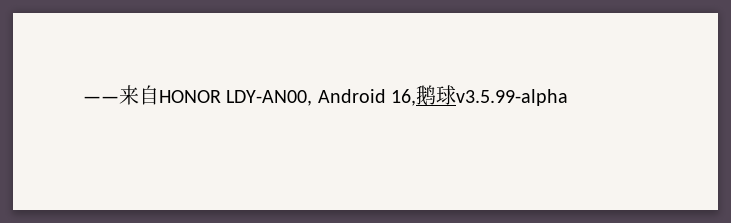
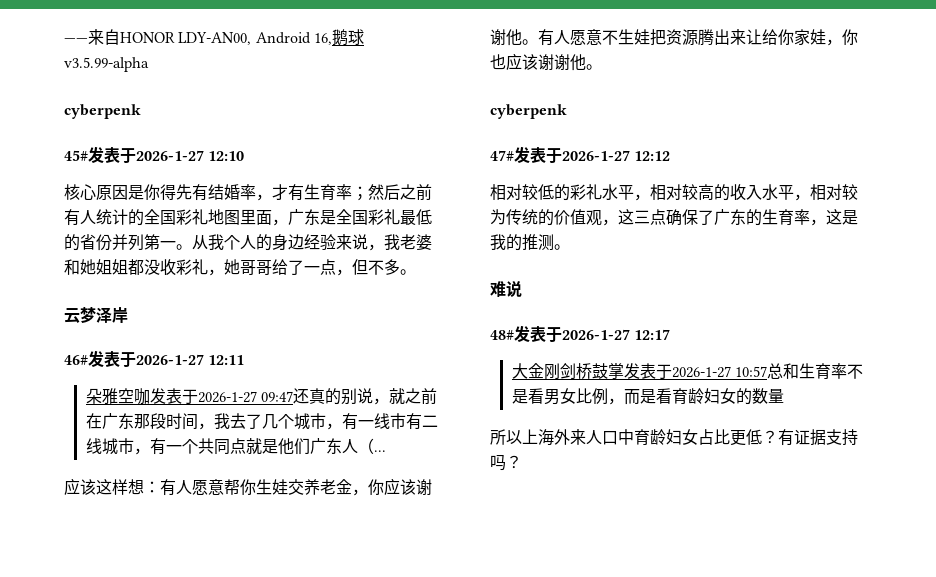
  ——来自HONOR LDY-AN00, Android 16,鹅球v3.5.99-alpha
+ cyberpenk
+ 45#发表于2026-1-27 12:10
+ 核心原因是你得先有结婚率，才有生育率；然后之前有人统计的全国彩礼地图里面，广东是全国彩礼最低的省份并列第一。从我个人的身边经验来说，我老婆和她姐姐都没收彩礼，她哥哥给了一点，但不多。
+ 云梦泽岸
+ 46#发表于2026-1-27 12:11
+ 朵雅空咖发表于2026-1-27 09:47还真的别说，就之前在广东那段时间，我去了几个城市，有一线市有二线城市，有一个共同点就是他们广东人（...
+ 应该这样想：有人愿意帮你生娃交养老金，你应该谢谢他。有人愿意不生娃把资源腾出来让给你家娃，你也应该谢谢他。
+ cyberpenk
+ 47#发表于2026-1-27 12:12
+ 相对较低的彩礼水平，相对较高的收入水平，相对较为传统的价值观，这三点确保了广东的生育率，这是我的推测。
+ 难说
+ 48#发表于2026-1-27 12:17
+ 大金刚剑桥鼓掌发表于2026-1-27 10:57总和生育率不是看男女比例，而是看育龄妇女的数量
+ 所以上海外来人口中育龄妇女占比更低？有证据支持吗？

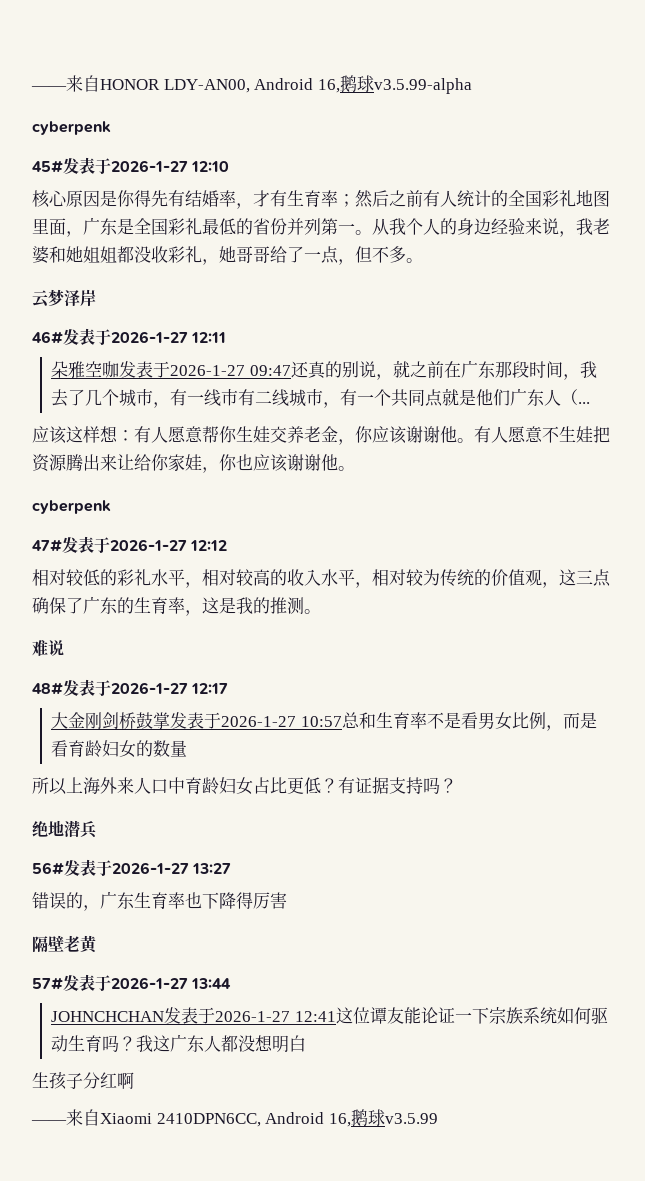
+ 绝地潜兵
+ 56#发表于2026-1-27 13:27
+ 错误的，广东生育率也下降得厉害
+ 隔壁老黄
+ 57#发表于2026-1-27 13:44
+ JOHNCHCHAN发表于2026-1-27 12:41这位谭友能论证一下宗族系统如何驱动生育吗？我这广东人都没想明白
+ 生孩子分红啊
+ ——来自Xiaomi 2410DPN6CC, Android 16,鹅球v3.5.99

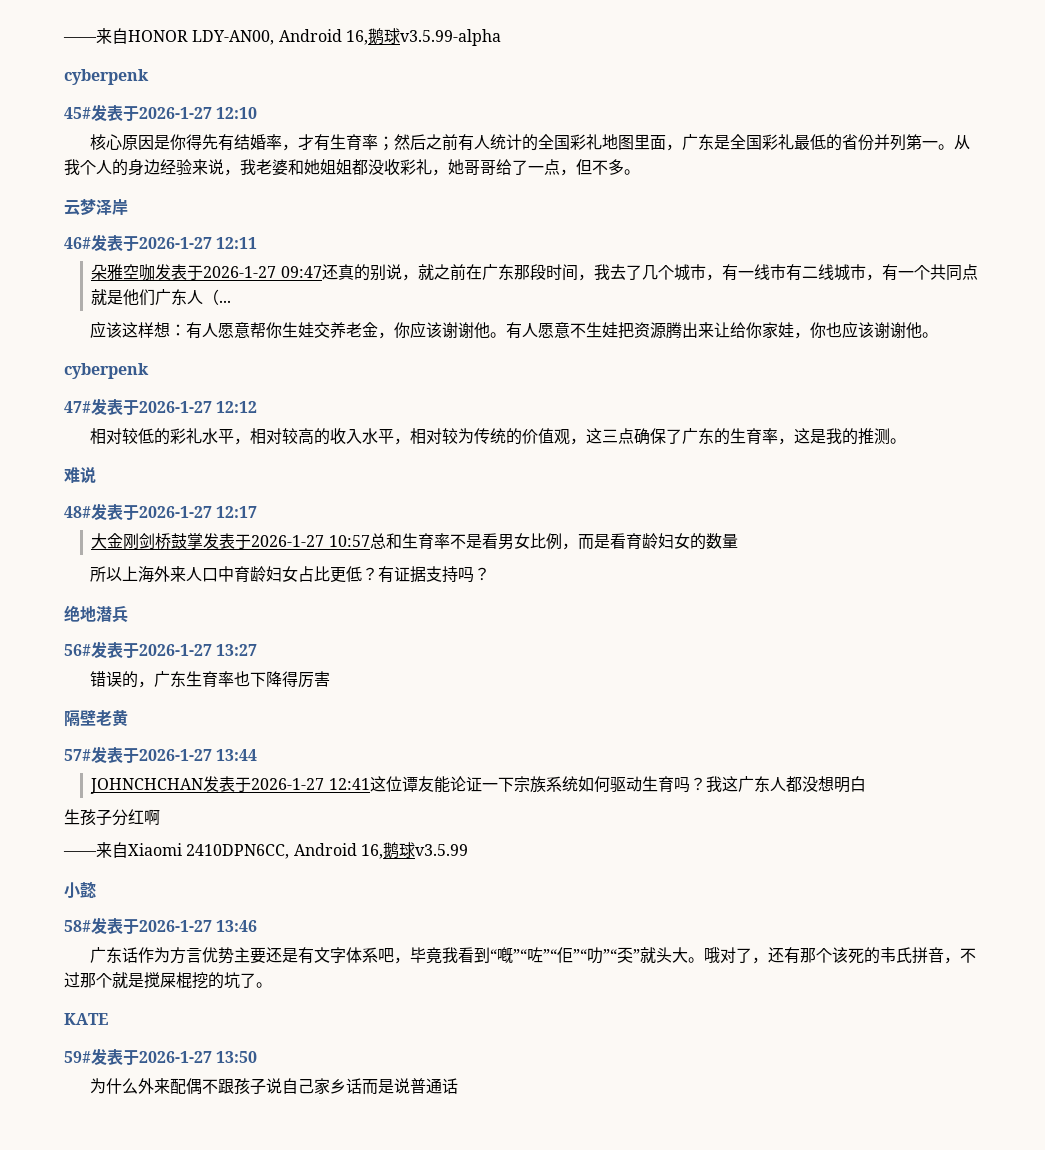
+ 小懿
+ 58#发表于2026-1-27 13:46
+ 广东话作为方言优势主要还是有文字体系吧，毕竟我看到“嘅”“咗”“佢”“叻”“奀”就头大。哦对了，还有那个该死的韦氏拼音，不过那个就是搅屎棍挖的坑了。
+ KATE
+ 59#发表于2026-1-27 13:50
+ 为什么外来配偶不跟孩子说自己家乡话而是说普通话

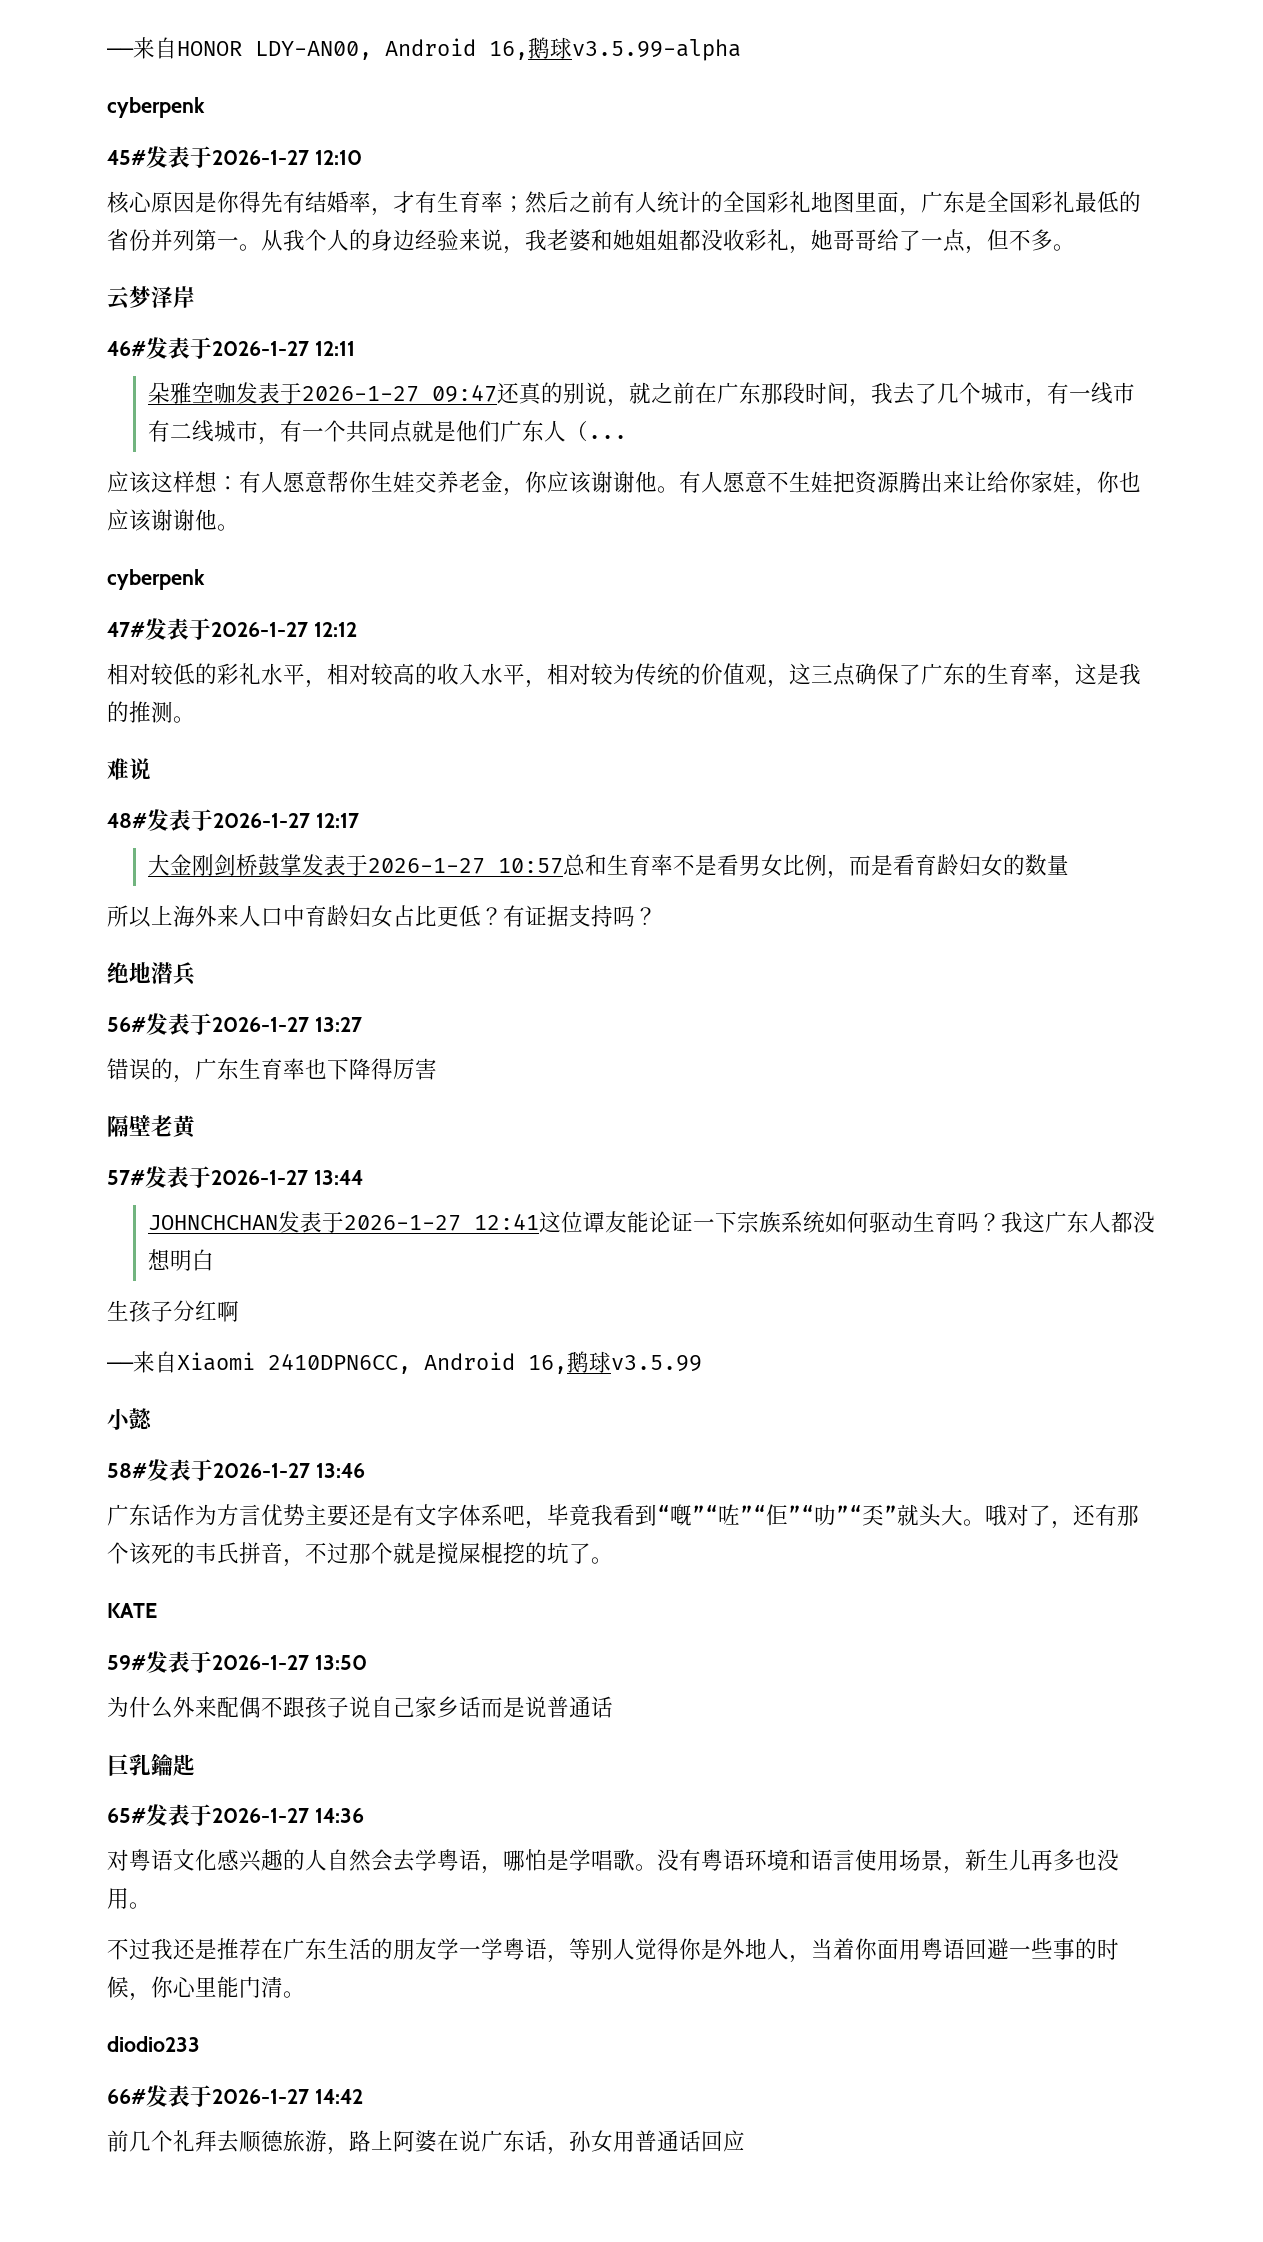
+ 巨乳鑰匙
+ 65#发表于2026-1-27 14:36
+ 对粤语文化感兴趣的人自然会去学粤语，哪怕是学唱歌。没有粤语环境和语言使用场景，新生儿再多也没用。
+ 不过我还是推荐在广东生活的朋友学一学粤语，等别人觉得你是外地人，当着你面用粤语回避一些事的时候，你心里能门清。
+ diodio233
+ 66#发表于2026-1-27 14:42
+ 前几个礼拜去顺德旅游，路上阿婆在说广东话，孙女用普通话回应

